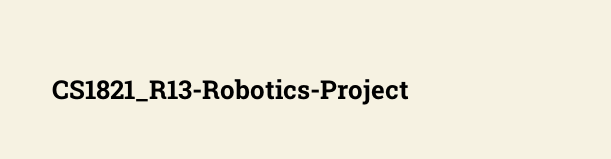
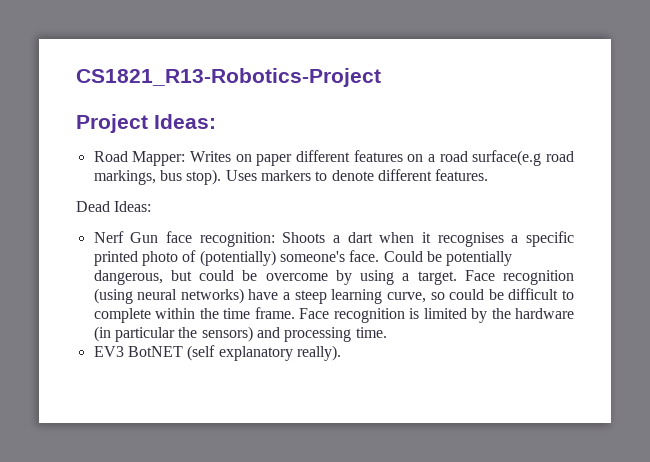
+ Project Ideas:
+ Road Mapper: Writes on paper different features on a road surface(e.g road markings, bus stop). Uses markers to denote different features.
+ Dead Ideas:
+ Nerf Gun face recognition: Shoots a dart when it recognises a specific printed photo of (potentially) someone's face. Could be potentially dangerous, but could be overcome by using a target. Face recognition (using neural networks) have a steep learning curve, so could be difficult to complete within the time frame. Face recognition is limited by the hardware (in particular the sensors) and processing time.
+ EV3 BotNET (self explanatory really).

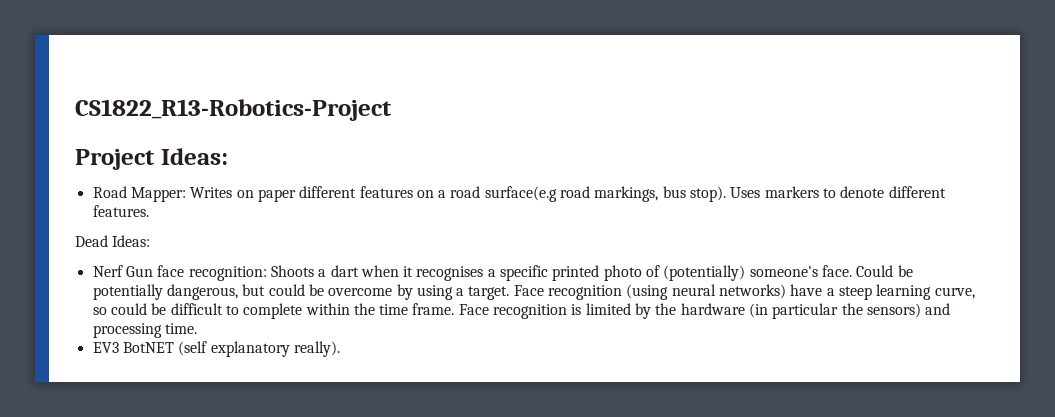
- CS1821_R13-Robotics-Project
+ CS1822_R13-Robotics-Project

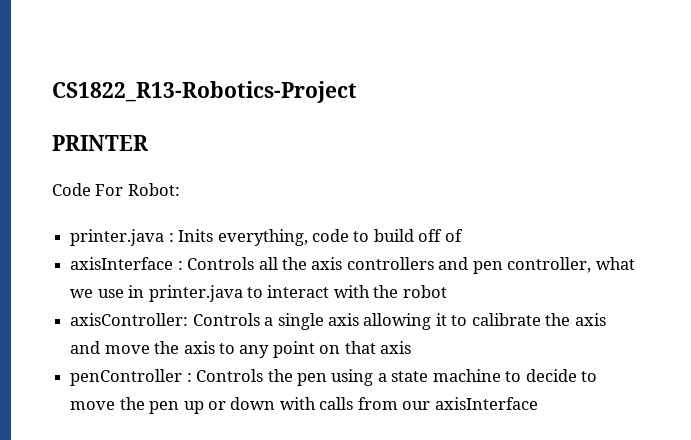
- Project Ideas:
- Road Mapper: Writes on paper different features on a road surface(e.g road markings, bus stop). Uses markers to denote different features.
- Dead Ideas:
- Nerf Gun face recognition: Shoots a dart when it recognises a specific printed photo of (potentially) someone's face. Could be potentially dangerous, but could be overcome by using a target. Face recognition (using neural networks) have a steep learning curve, so could be difficult to complete within the time frame. Face recognition is limited by the hardware (in particular the sensors) and processing time.
- EV3 BotNET (self explanatory really).
+ PRINTER
+ Code For Robot:
+ printer.java : Inits everything, code to build off of
+ axisInterface : Controls all the axis controllers and pen controller, what we use in printer.java to interact with the robot
+ axisController: Controls a single axis allowing it to calibrate the axis and move the axis to any point on that axis
+ penController : Controls the pen using a state machine to decide to move the pen up or down with calls from our axisInterface

